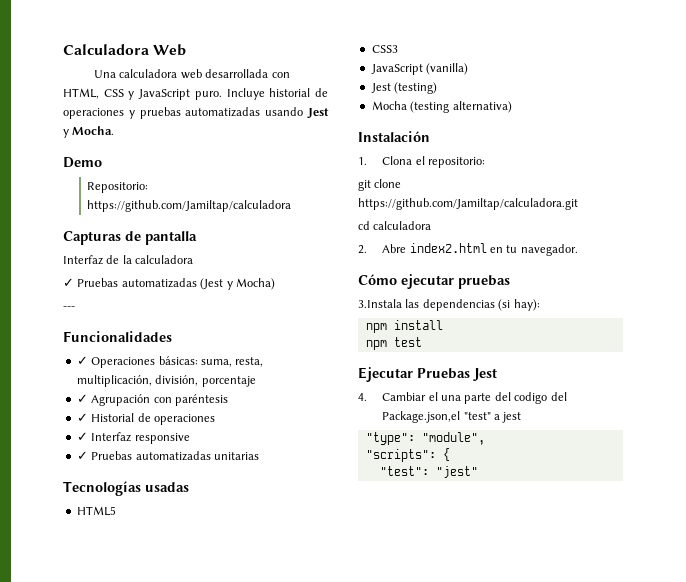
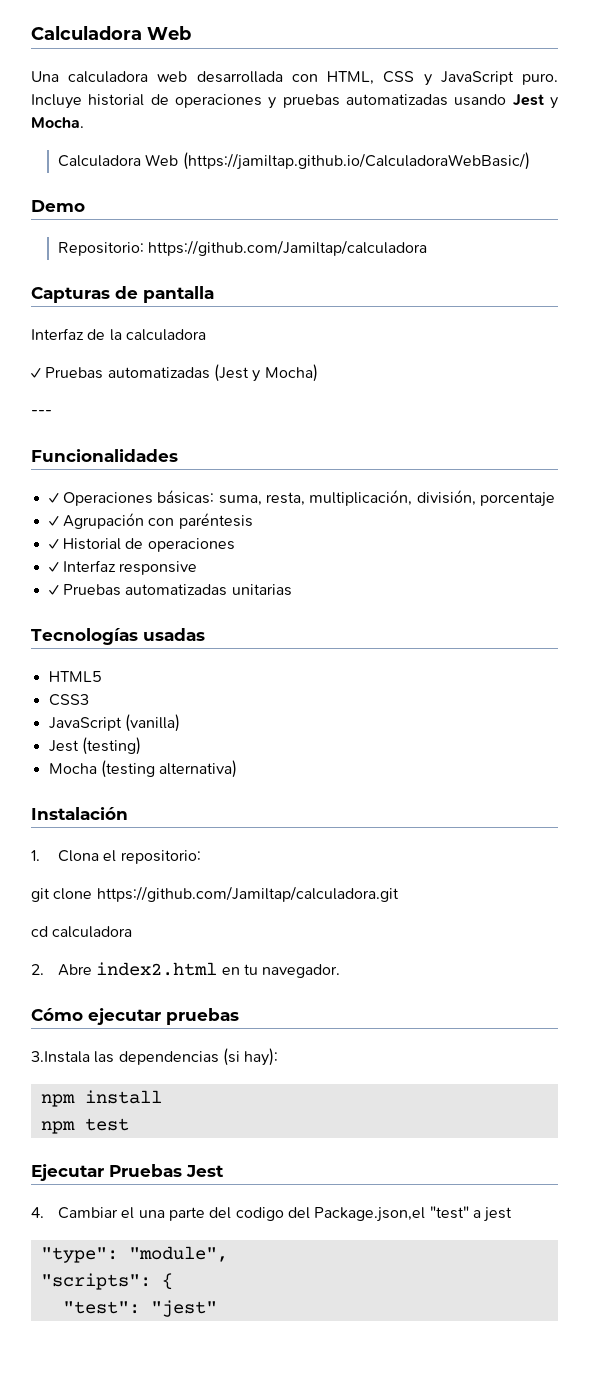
+ Calculadora Web (https://jamiltap.github.io/CalculadoraWebBasic/)

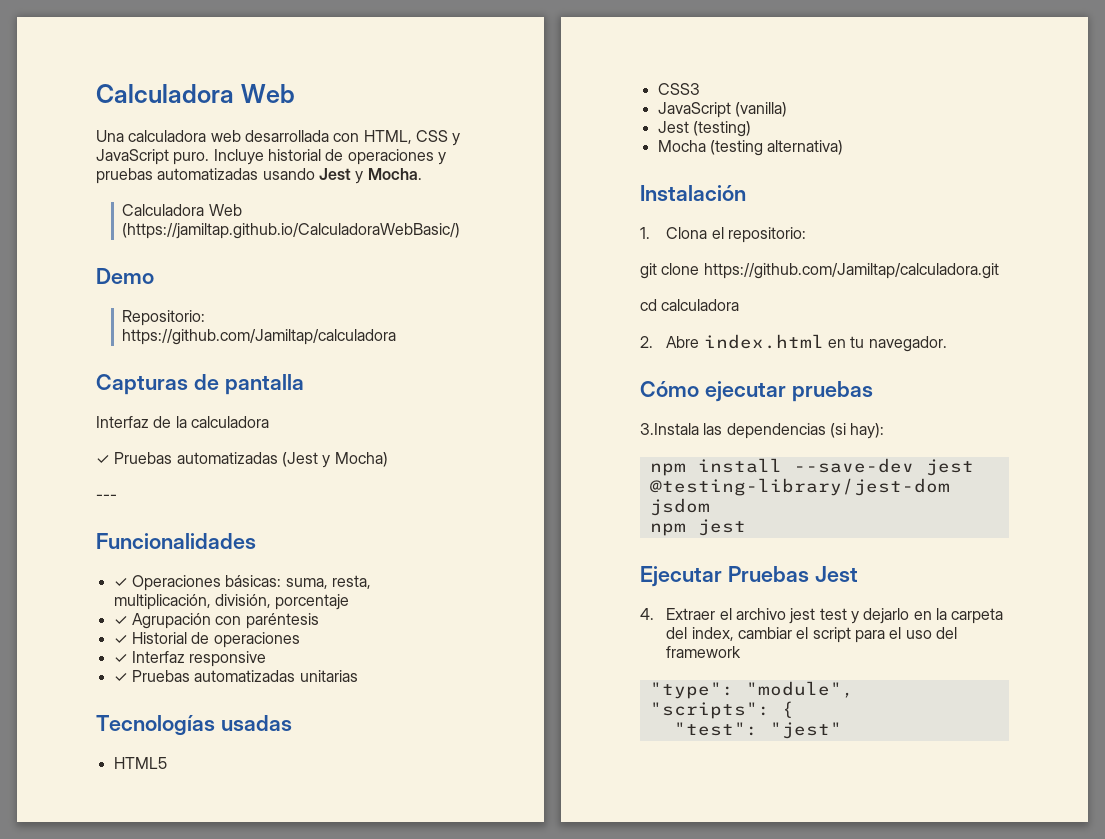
- 2. Abre index2.html en tu navegador.
+ 2. Abre index.html en tu navegador.
- npm install
- npm test
+ npm install --save-dev jest @testing-library/jest-dom jsdom
+ npm jest
- 4. Cambiar el una parte del codigo del Package.json,el "test" a jest
+ 4. Extraer el archivo jest test y dejarlo en la carpeta del index, cambiar el script para el uso del framework

